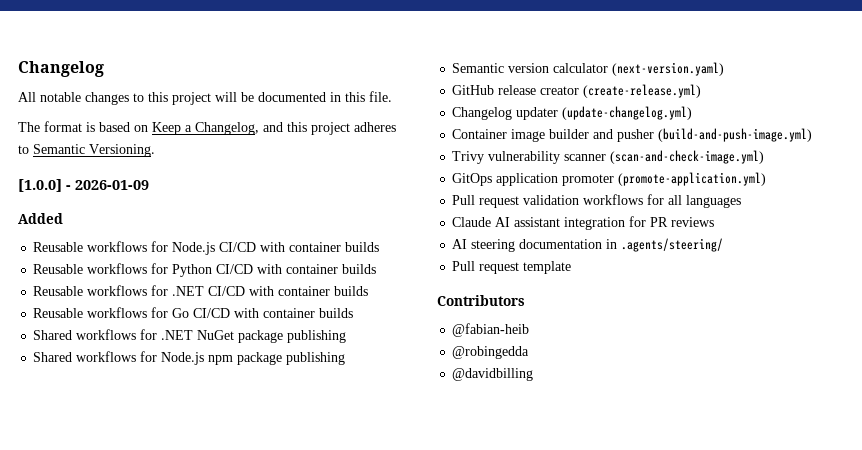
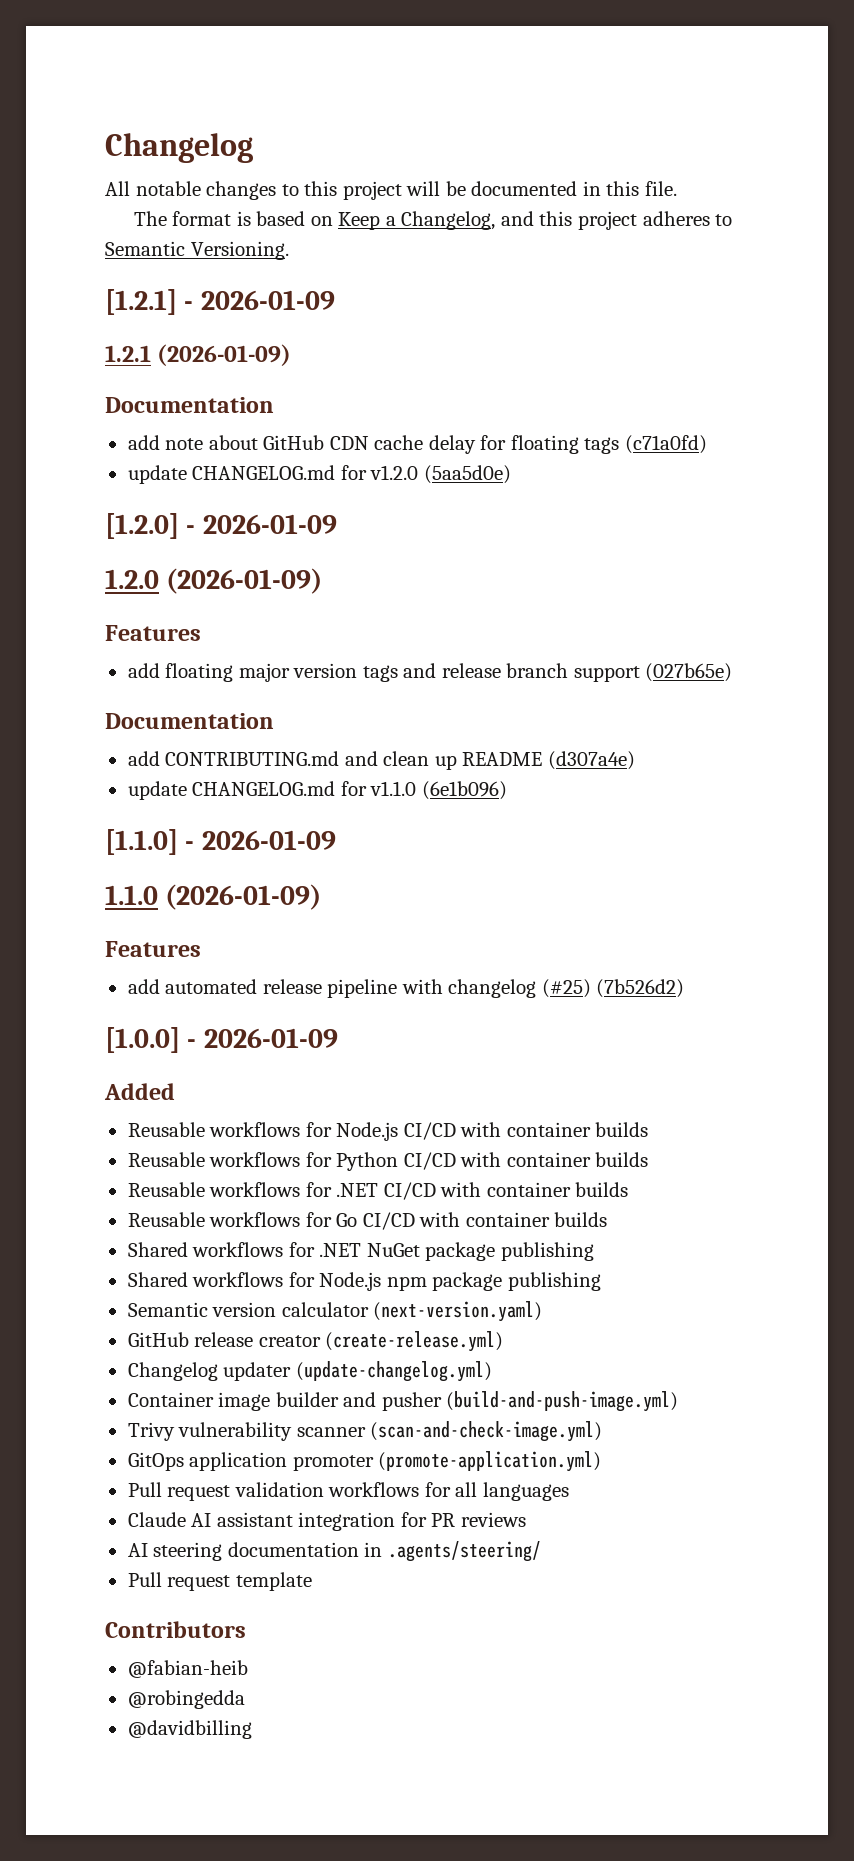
+ [1.2.1] - 2026-01-09
+ 1.2.1 (2026-01-09)
+ Documentation
+ add note about GitHub CDN cache delay for floating tags (c71a0fd)
+ update CHANGELOG.md for v1.2.0 (5aa5d0e)
+ [1.2.0] - 2026-01-09
+ 1.2.0 (2026-01-09)
+ Features
+ add floating major version tags and release branch support (027b65e)
+ Documentation
+ add CONTRIBUTING.md and clean up README (d307a4e)
+ update CHANGELOG.md for v1.1.0 (6e1b096)
+ [1.1.0] - 2026-01-09
+ 1.1.0 (2026-01-09)
+ Features
+ add automated release pipeline with changelog (#25) (7b526d2)

